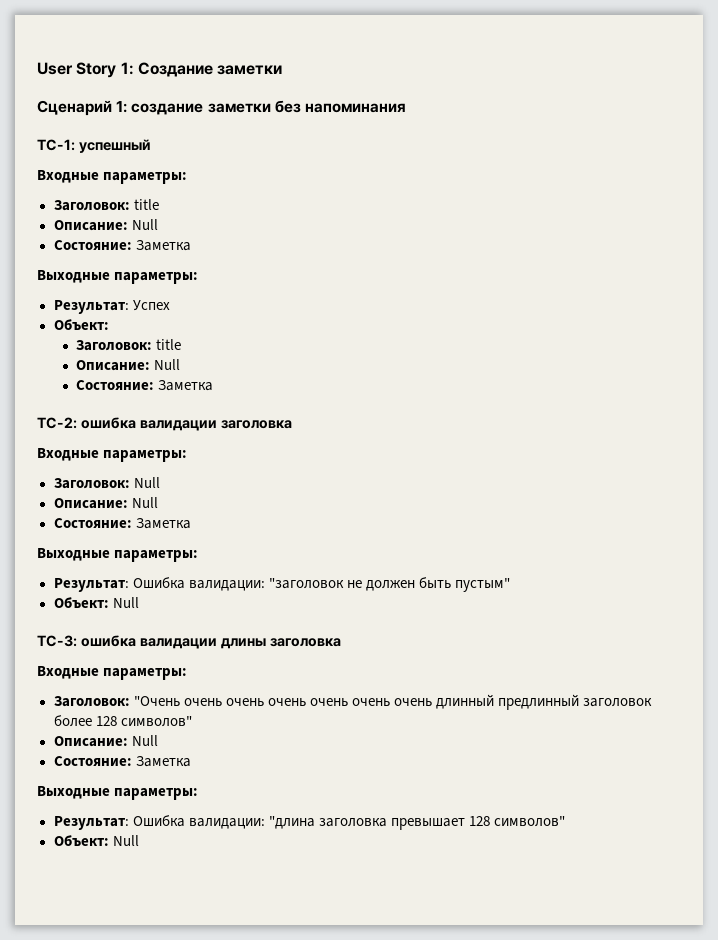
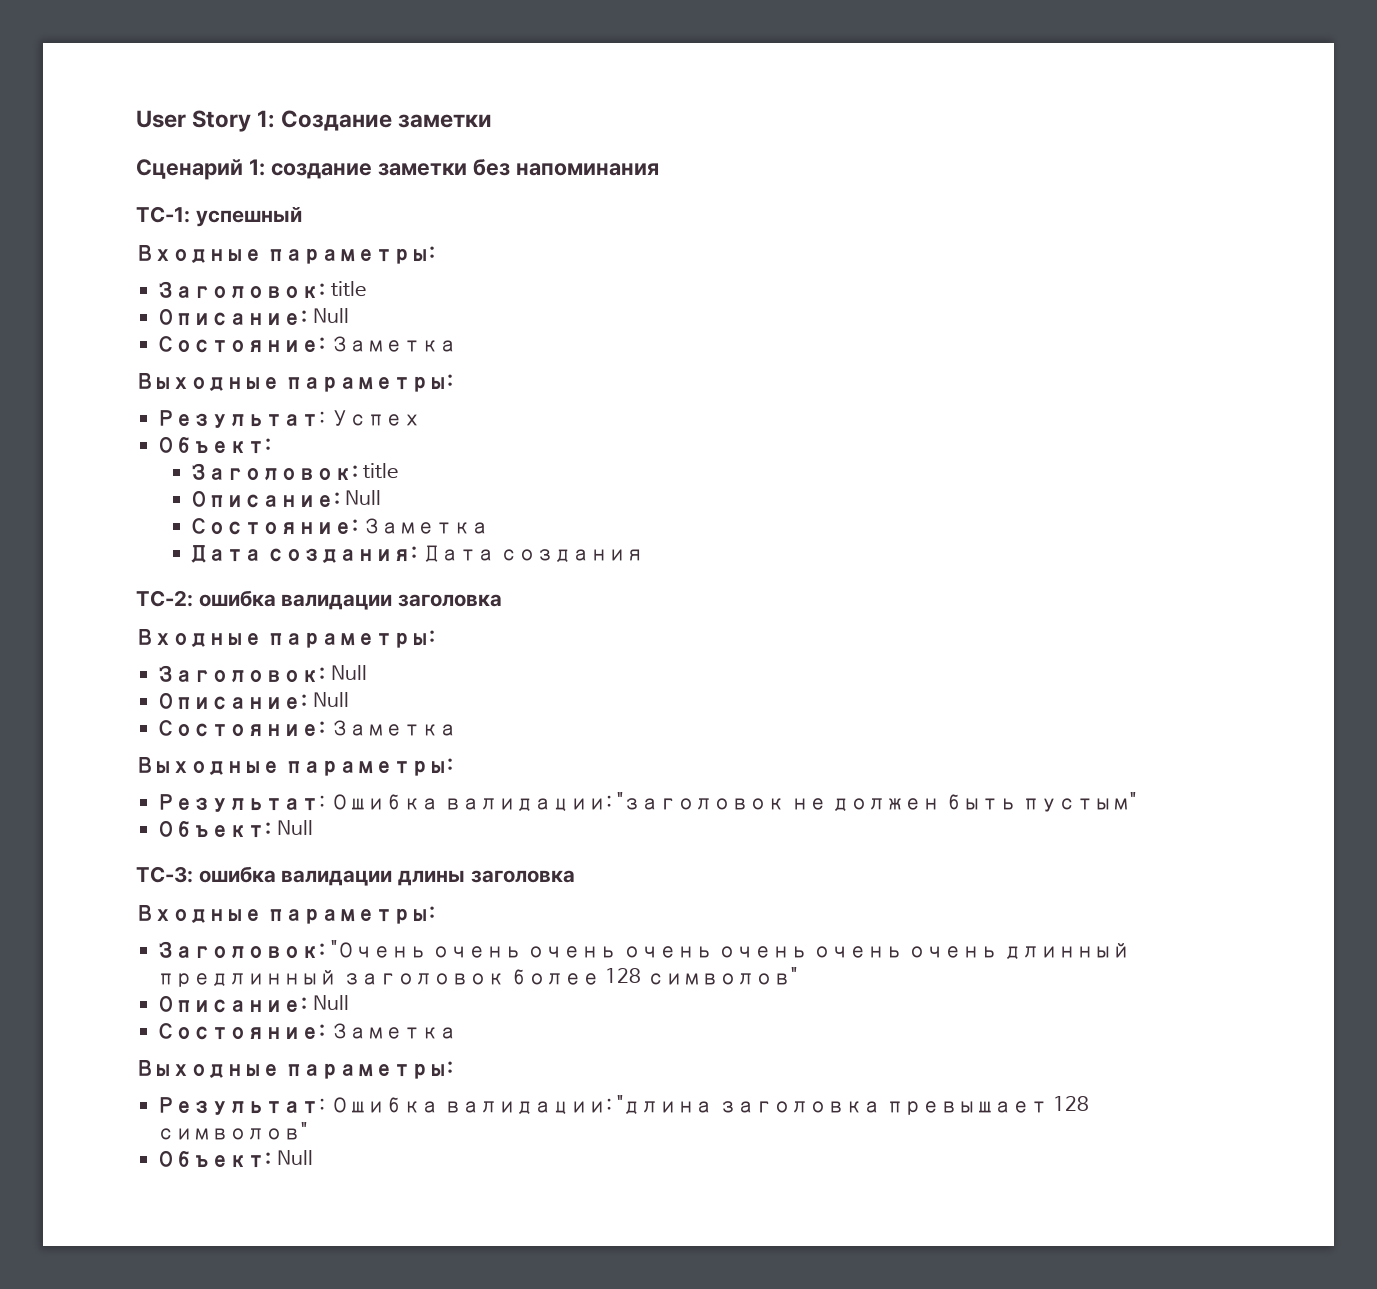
+ Дата создания: Дата создания

